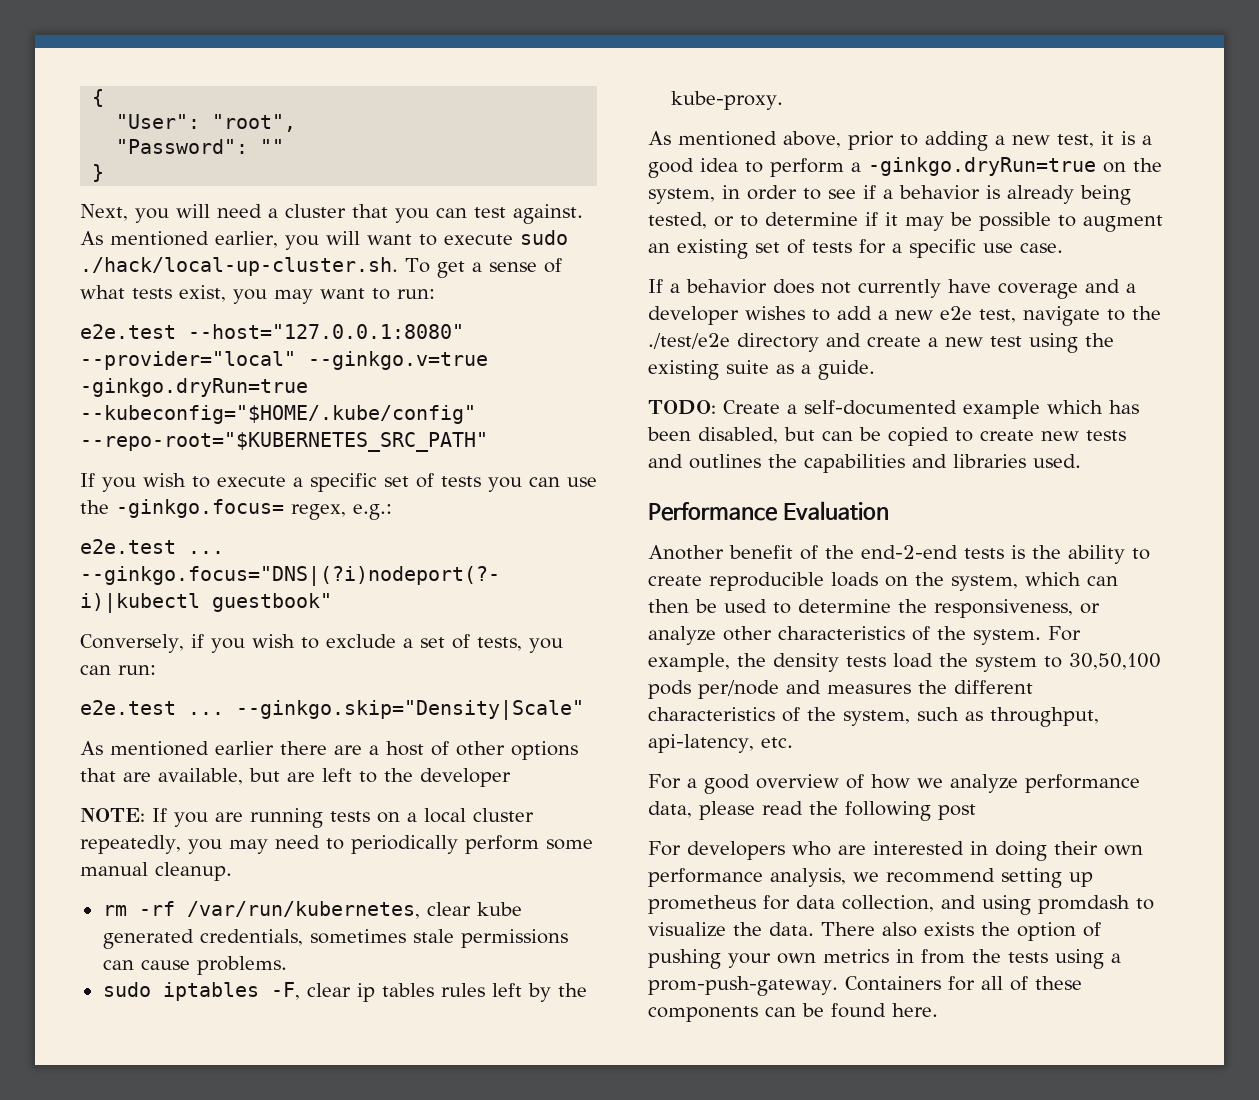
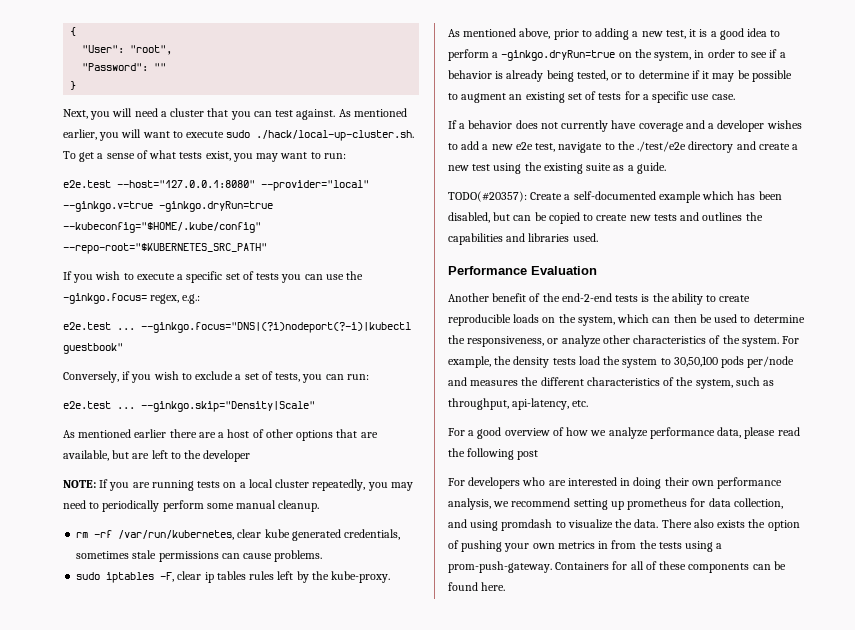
- TODO: Create a self-documented example which has been disabled, but can be copied to create new tests and outlines the capabilities and libraries used.
+ TODO(#20357): Create a self-documented example which has been disabled, but can be copied to create new tests and outlines the capabilities and libraries used.

